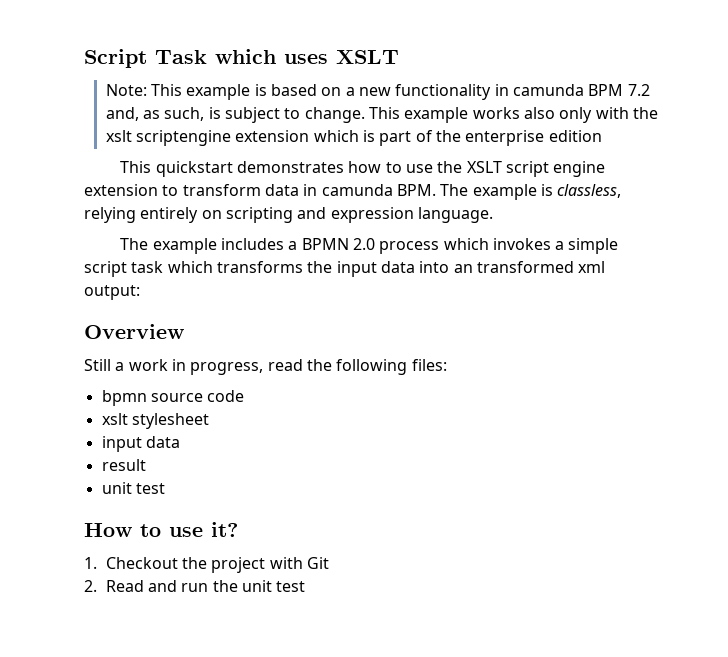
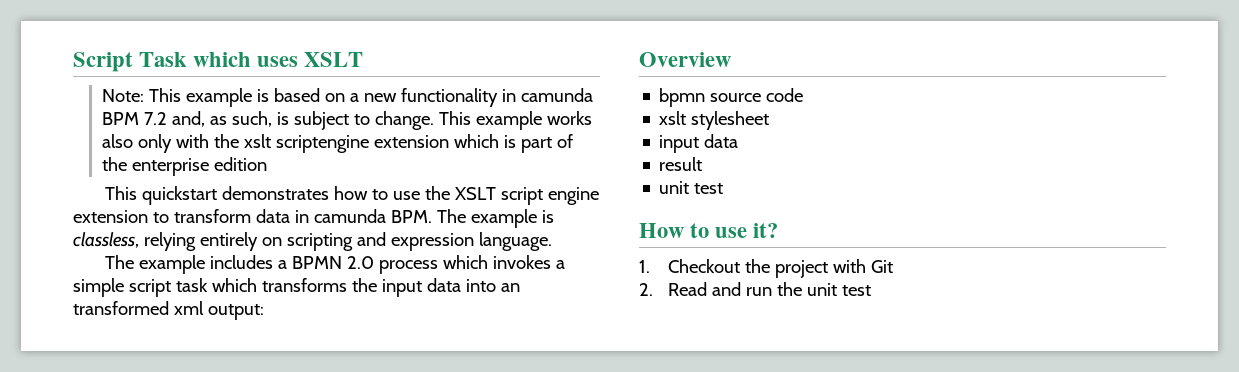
- Still a work in progress, read the following files:

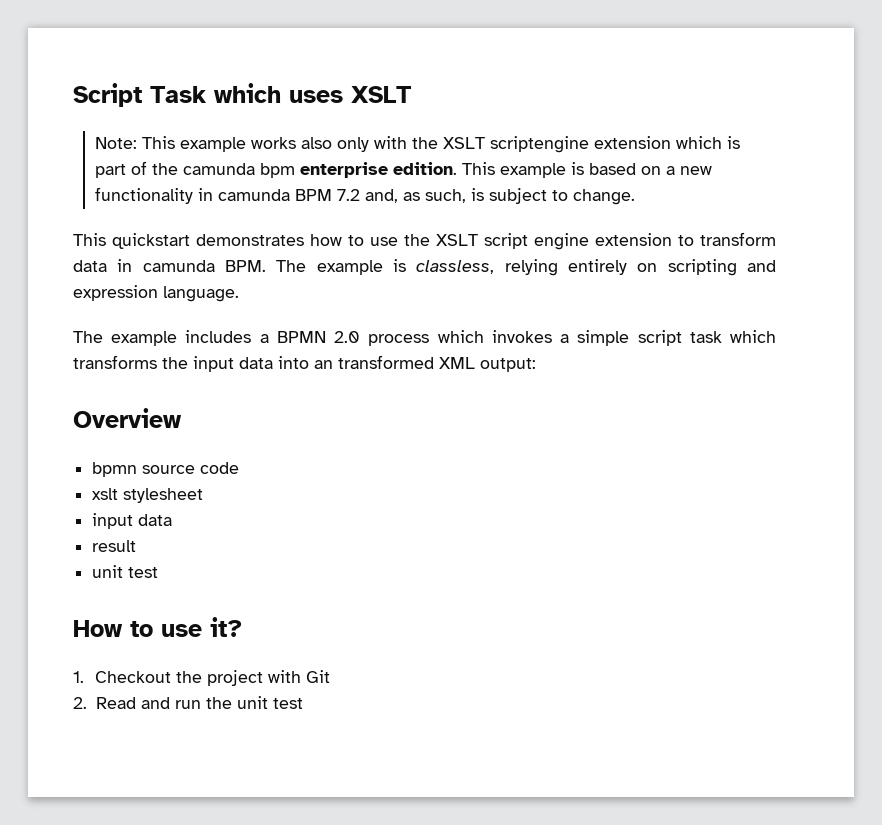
- Note: This example is based on a new functionality in camunda BPM 7.2 and, as such, is subject to change. This example works also only with the xslt scriptengine extension which is part of the enterprise edition
+ Note: This example works also only with the XSLT scriptengine extension which is part of the camunda bpm enterprise edition. This example is based on a new functionality in camunda BPM 7.2 and, as such, is subject to change.
- The example includes a BPMN 2.0 process which invokes a simple script task which transforms the input data into an transformed xml output:
+ The example includes a BPMN 2.0 process which invokes a simple script task which transforms the input data into an transformed XML output:

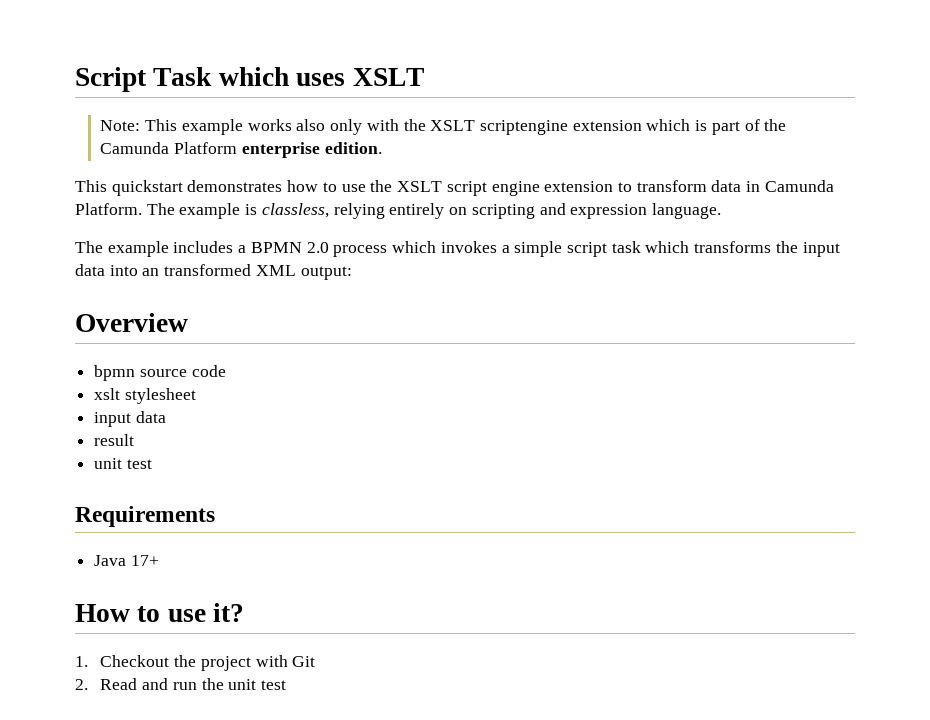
- Note: This example works also only with the XSLT scriptengine extension which is part of the camunda bpm enterprise edition. This example is based on a new functionality in camunda BPM 7.2 and, as such, is subject to change.
+ Note: This example works also only with the XSLT scriptengine extension which is part of the Camunda Platform enterprise edition.
- This quickstart demonstrates how to use the XSLT script engine extension to transform data in camunda BPM. The example is classless, relying entirely on scripting and expression language.
+ This quickstart demonstrates how to use the XSLT script engine extension to transform data in Camunda Platform. The example is classless, relying entirely on scripting and expression language.
+ Requirements
+ Java 17+

